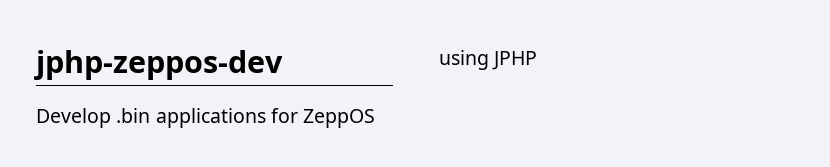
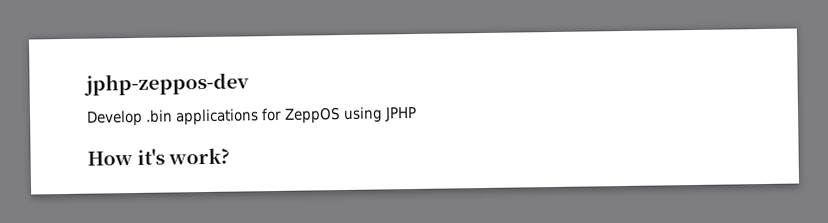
+ How it's work?

